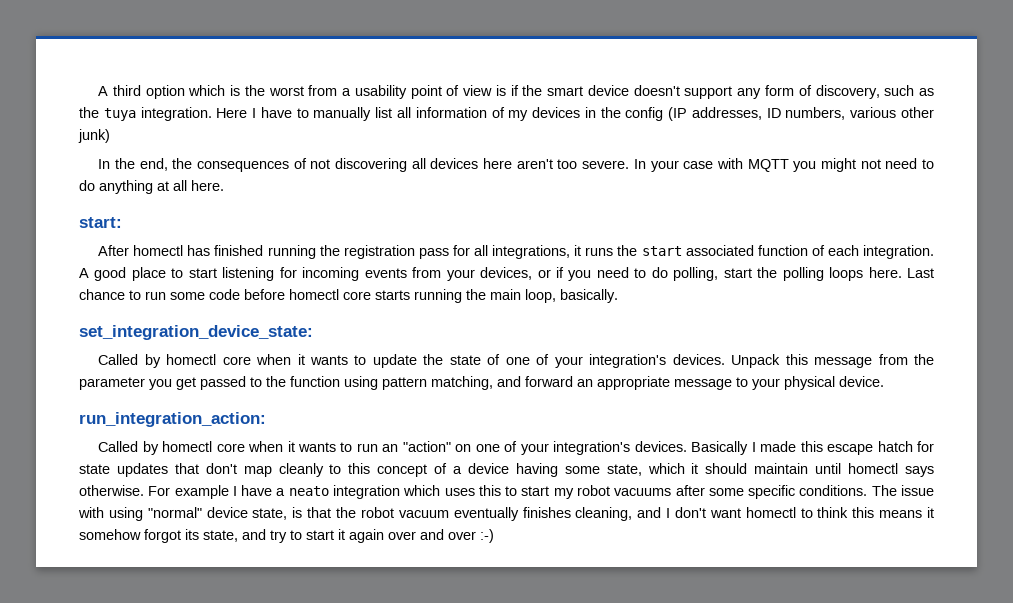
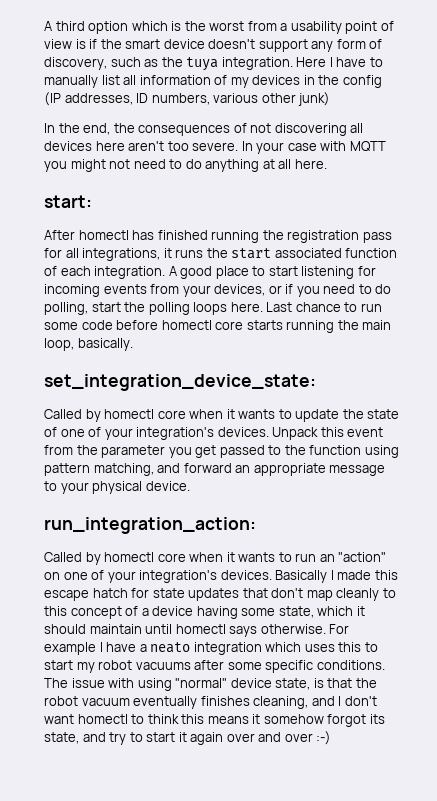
- Unpack this message from the parameter you get passed to the function using pattern matching, and forward an appropriate message to your physical device.
+ Unpack this event from the parameter you get passed to the function using pattern matching, and forward an appropriate message to your physical device.

